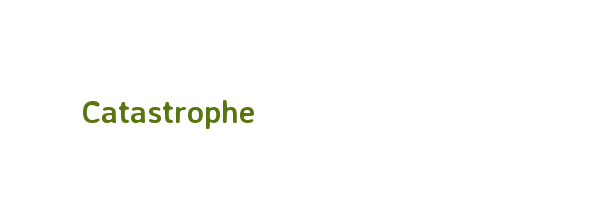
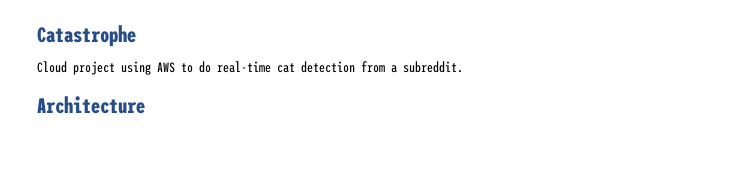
+ Cloud project using AWS to do real-time cat detection from a subreddit.
+ Architecture

